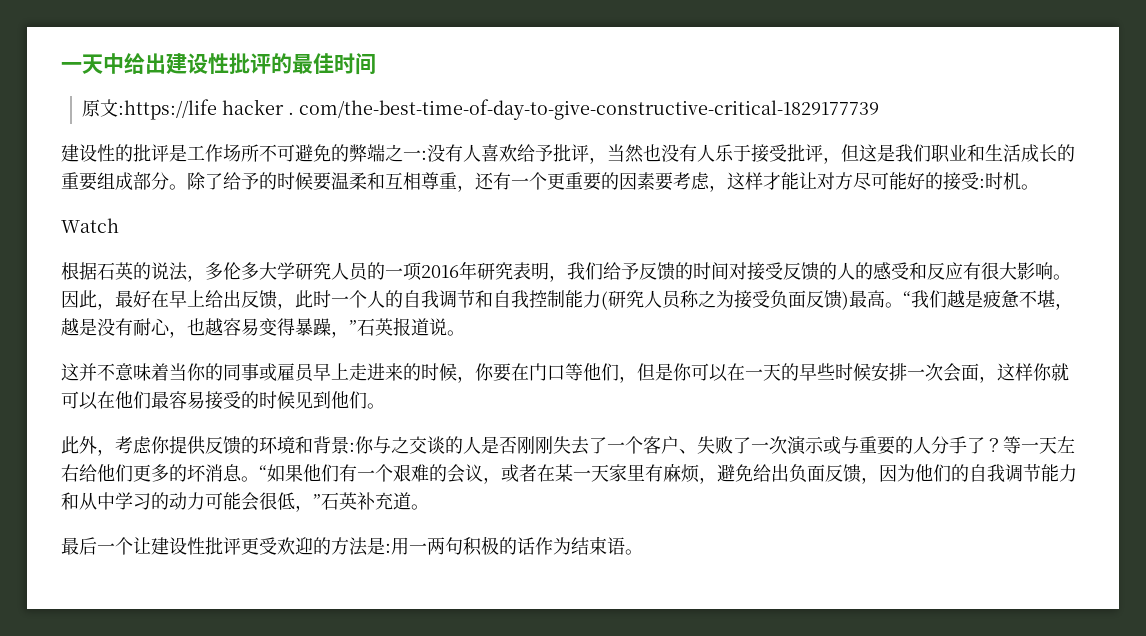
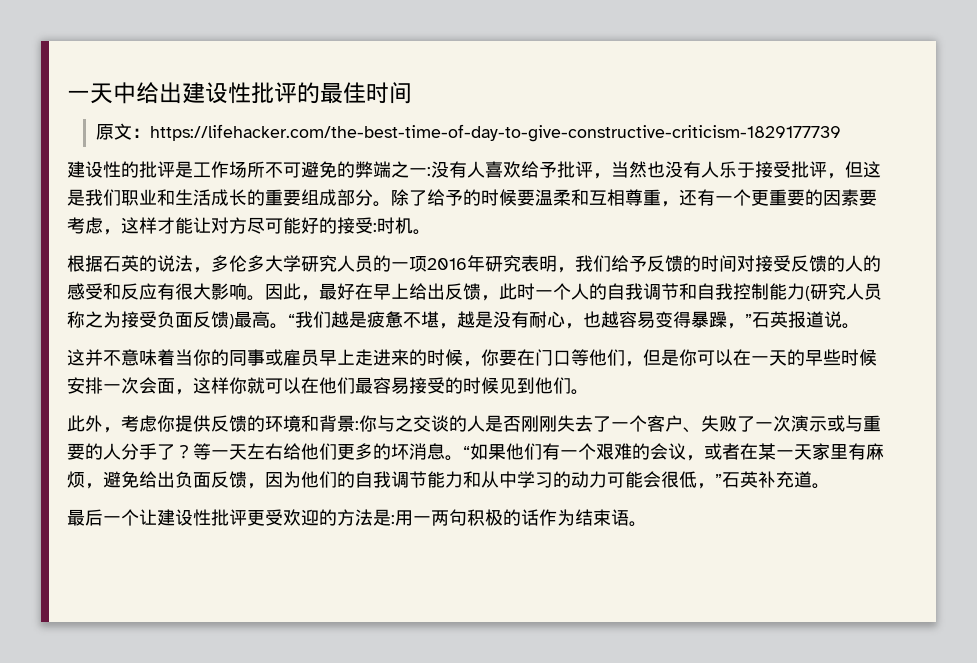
- 原文:https://life hacker . com/the-best-time-of-day-to-give-constructive-critical-1829177739
+ 原文：https://lifehacker.com/the-best-time-of-day-to-give-constructive-criticism-1829177739
- Watch

